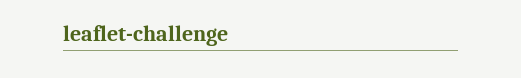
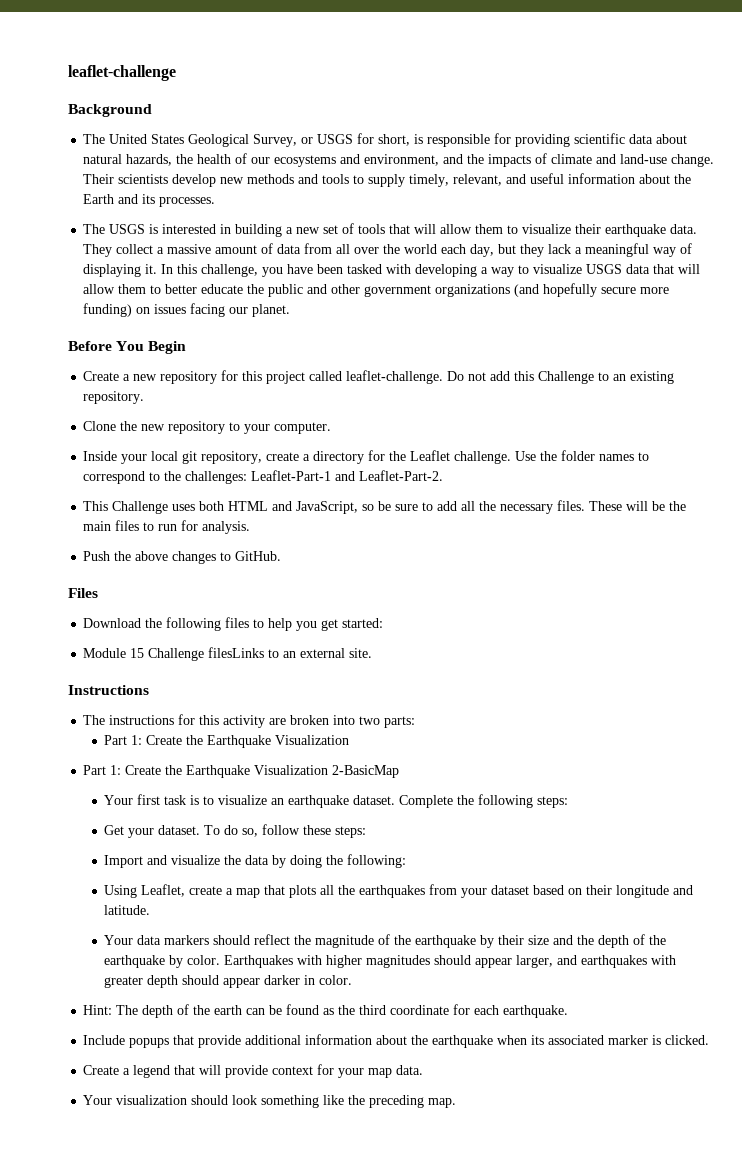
+ Background
+ The United States Geological Survey, or USGS for short, is responsible for providing scientific data about natural hazards, the health of our ecosystems and environment, and the impacts of climate and land-use change. Their scientists develop new methods and tools to supply timely, relevant, and useful information about the Earth and its processes.
+ The USGS is interested in building a new set of tools that will allow them to visualize their earthquake data. They collect a massive amount of data from all over the world each day, but they lack a meaningful way of displaying it. In this challenge, you have been tasked with developing a way to visualize USGS data that will allow them to better educate the public and other government organizations (and hopefully secure more funding) on issues facing our planet.
+ Before You Begin
+ Create a new repository for this project called leaflet-challenge. Do not add this Challenge to an existing repository.
+ Clone the new repository to your computer.
+ Inside your local git repository, create a directory for the Leaflet challenge. Use the folder names to correspond to the challenges: Leaflet-Part-1 and Leaflet-Part-2.
+ This Challenge uses both HTML and JavaScript, so be sure to add all the necessary files. These will be the main files to run for analysis.
+ Push the above changes to GitHub.
+ Files
+ Download the following files to help you get started:
+ Module 15 Challenge filesLinks to an external site.
+ Instructions
+ The instructions for this activity are broken into two parts:
+ Part 1: Create the Earthquake Visualization
+ Part 1: Create the Earthquake Visualization 2-BasicMap
+ Your first task is to visualize an earthquake dataset. Complete the following steps:
+ Get your dataset. To do so, follow these steps:
+ Import and visualize the data by doing the following:
+ Using Leaflet, create a map that plots all the earthquakes from your dataset based on their longitude and latitude.
+ Your data markers should reflect the magnitude of the earthquake by their size and the depth of the earthquake by color. Earthquakes with higher magnitudes should appear larger, and earthquakes with greater depth should appear darker in color.
+ Hint: The depth of the earth can be found as the third coordinate for each earthquake.
+ Include popups that provide additional information about the earthquake when its associated marker is clicked.
+ Create a legend that will provide context for your map data.
+ Your visualization should look something like the preceding map.

